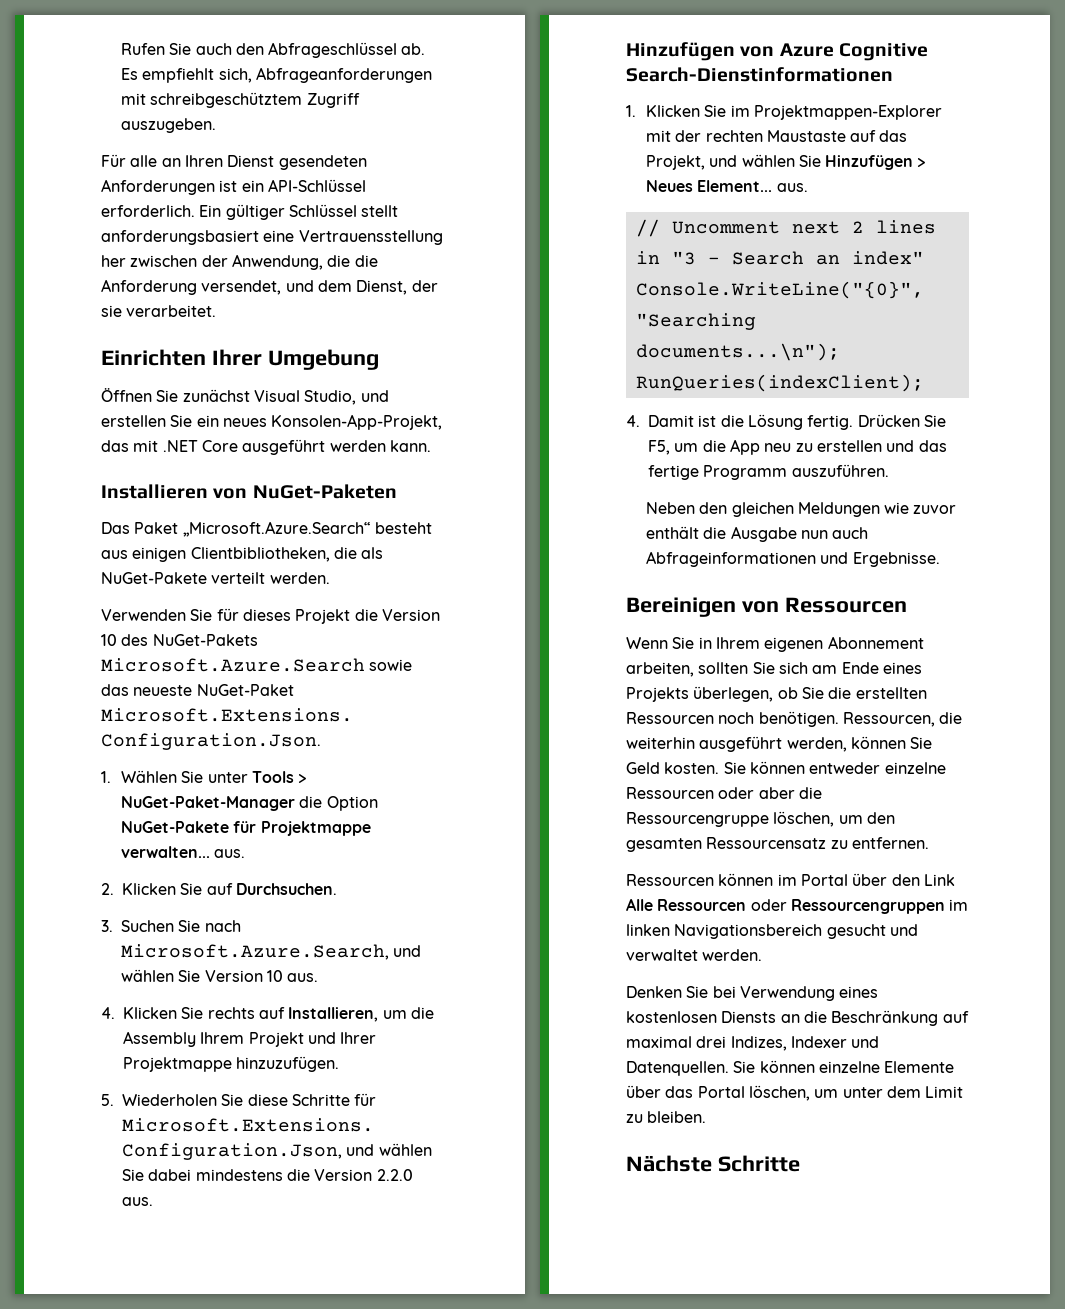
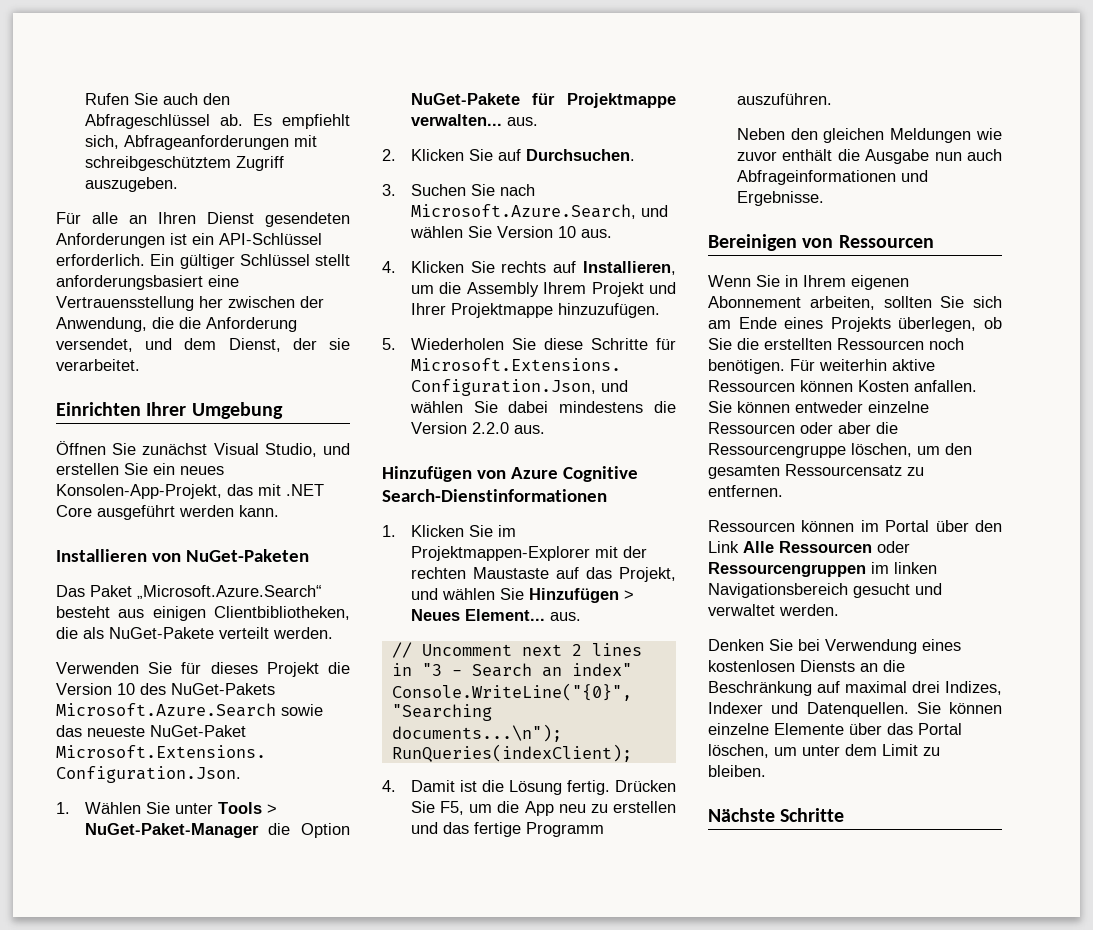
- Ressourcen, die weiterhin ausgeführt werden, können Sie Geld kosten.
+ Für weiterhin aktive Ressourcen können Kosten anfallen.

